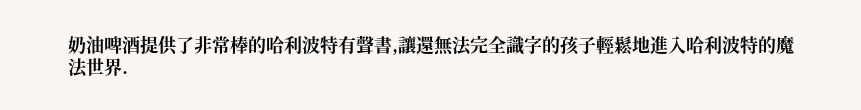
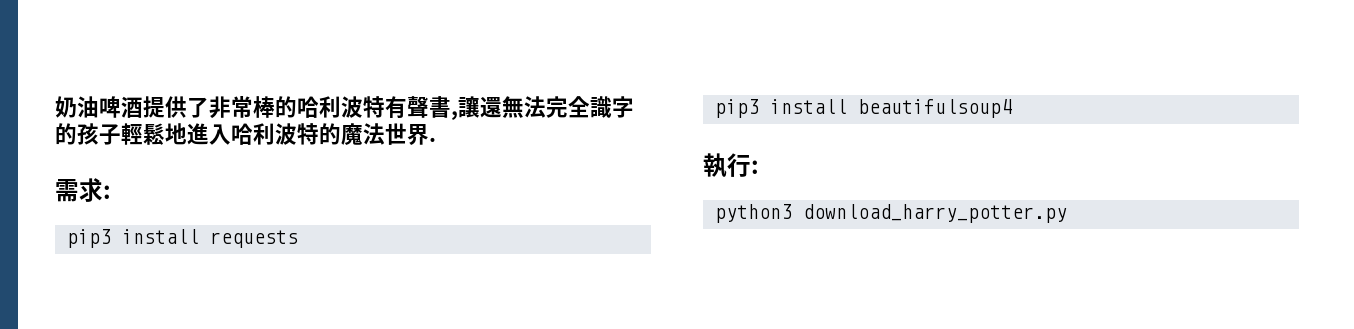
+ 需求:
+ pip3 install requests
+ pip3 install beautifulsoup4
+ 執行:
+ python3 download_harry_potter.py

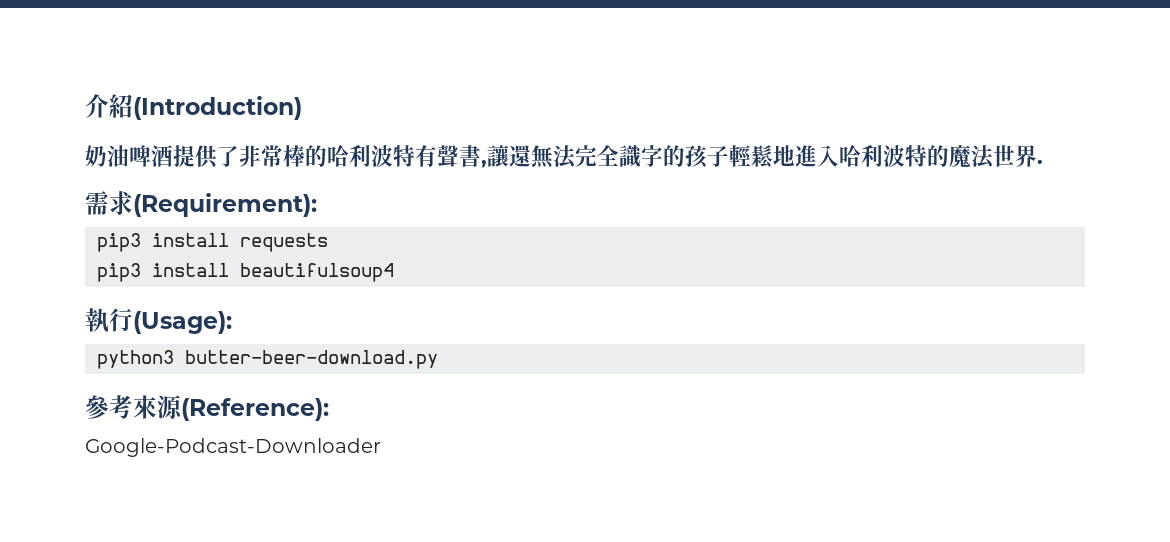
+ 介紹(Introduction)
- 需求:
+ 需求(Requirement):
- 執行:
+ 執行(Usage):
- python3 download_harry_potter.py
+ python3 butter-beer-download.py
+ 參考來源(Reference):
+ Google-Podcast-Downloader

